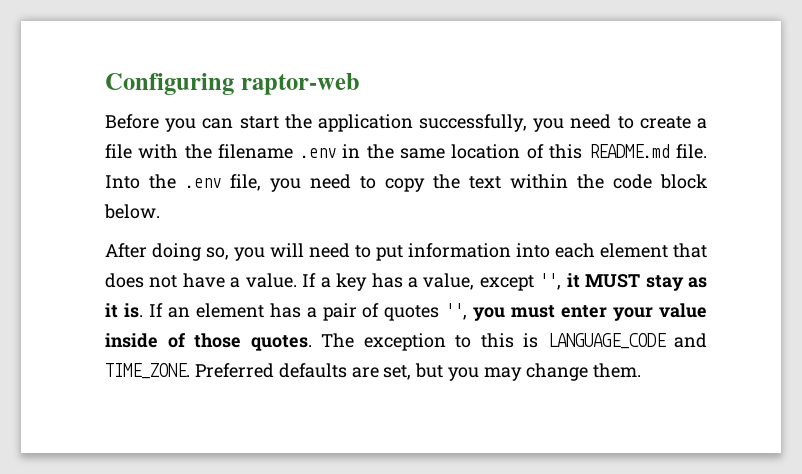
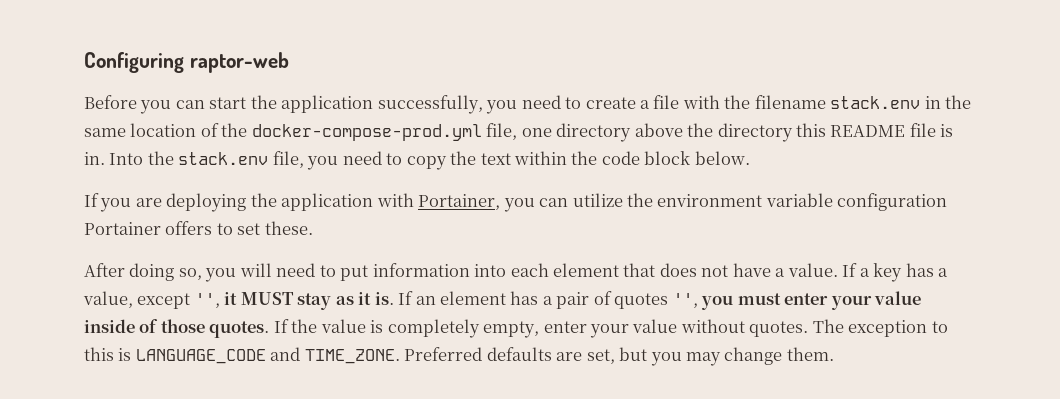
- Before you can start the application successfully, you need to create a file with the filename .env in the same location of this README.md file.
+ Before you can start the application successfully, you need to create a file with the filename stack.env in the same location of the docker-compose-prod.yml file, one directory above the directory this README file is in.
- Into the .env file, you need to copy the text within the code block below.
+ Into the stack.env file, you need to copy the text within the code block below.
+ If you are deploying the application with Portainer, you can utilize the environment variable configuration Portainer offers to set these.
+ If the value is completely empty, enter your value without quotes.

